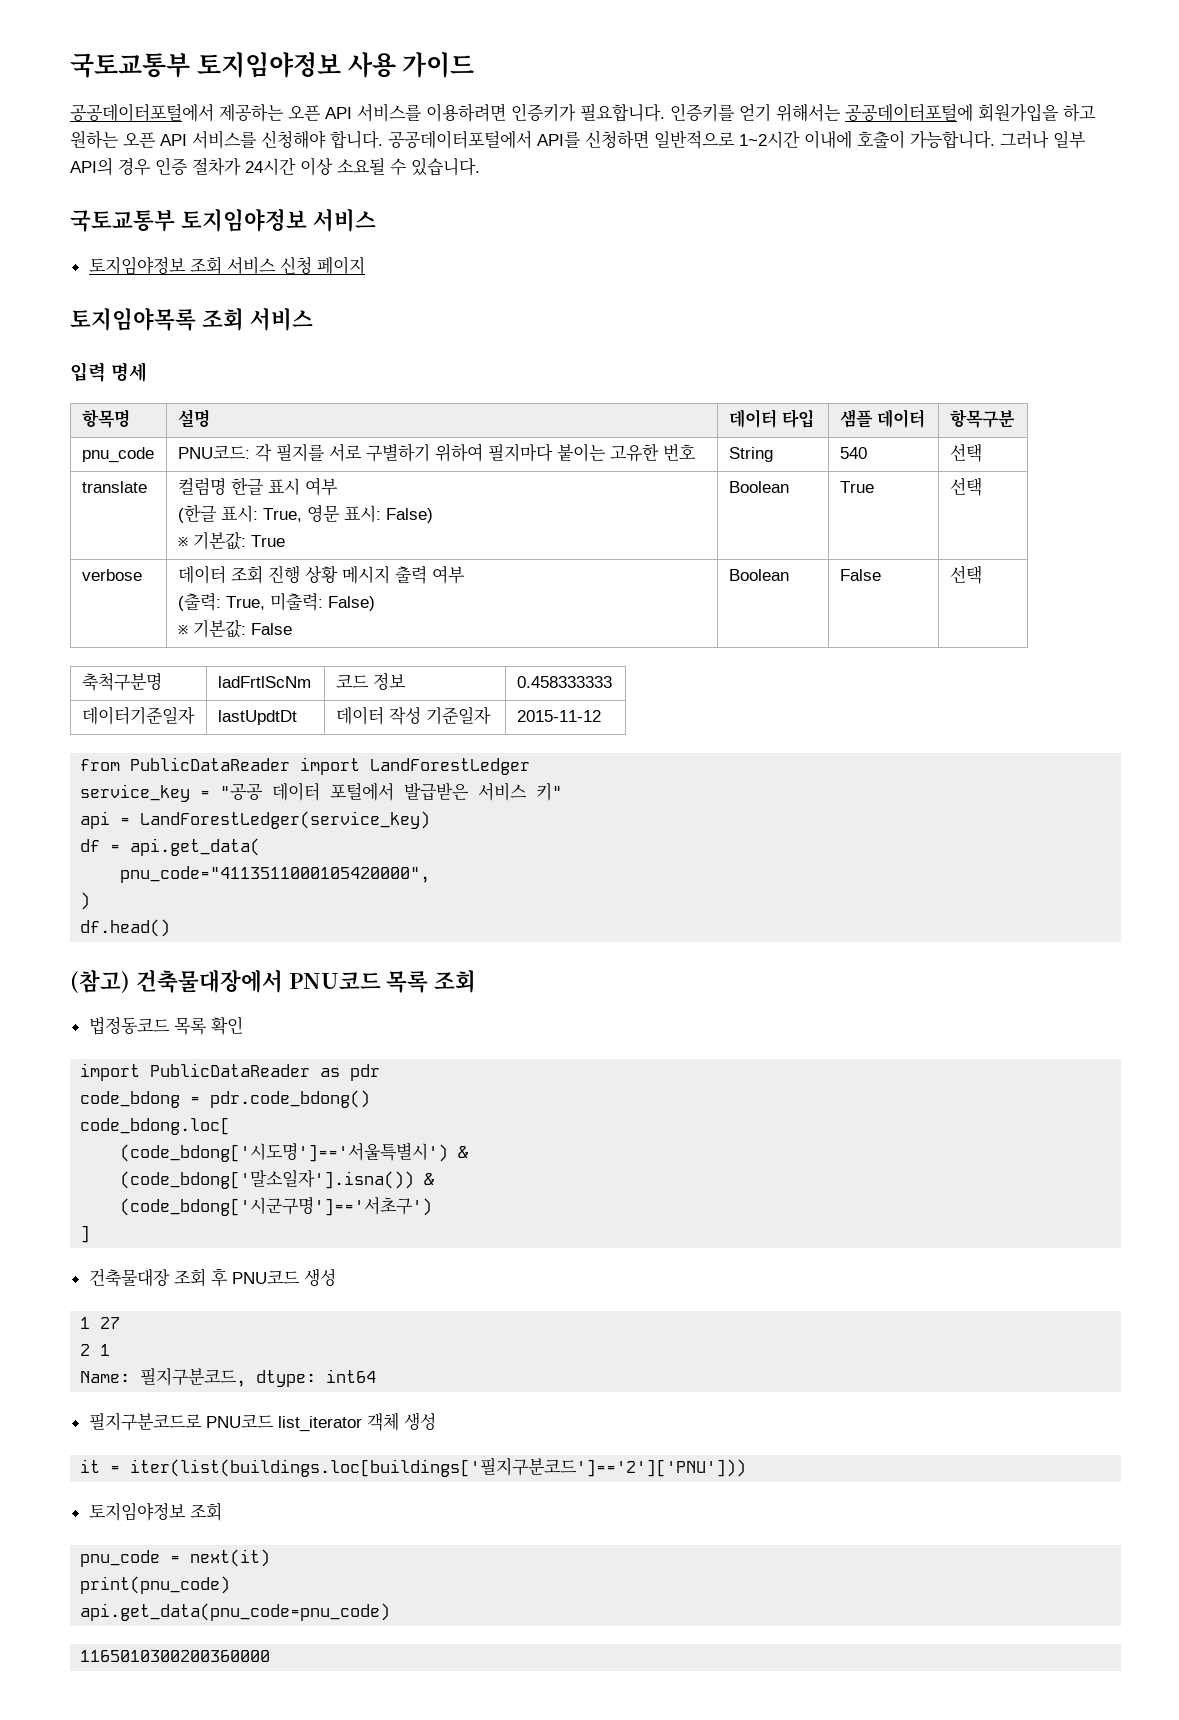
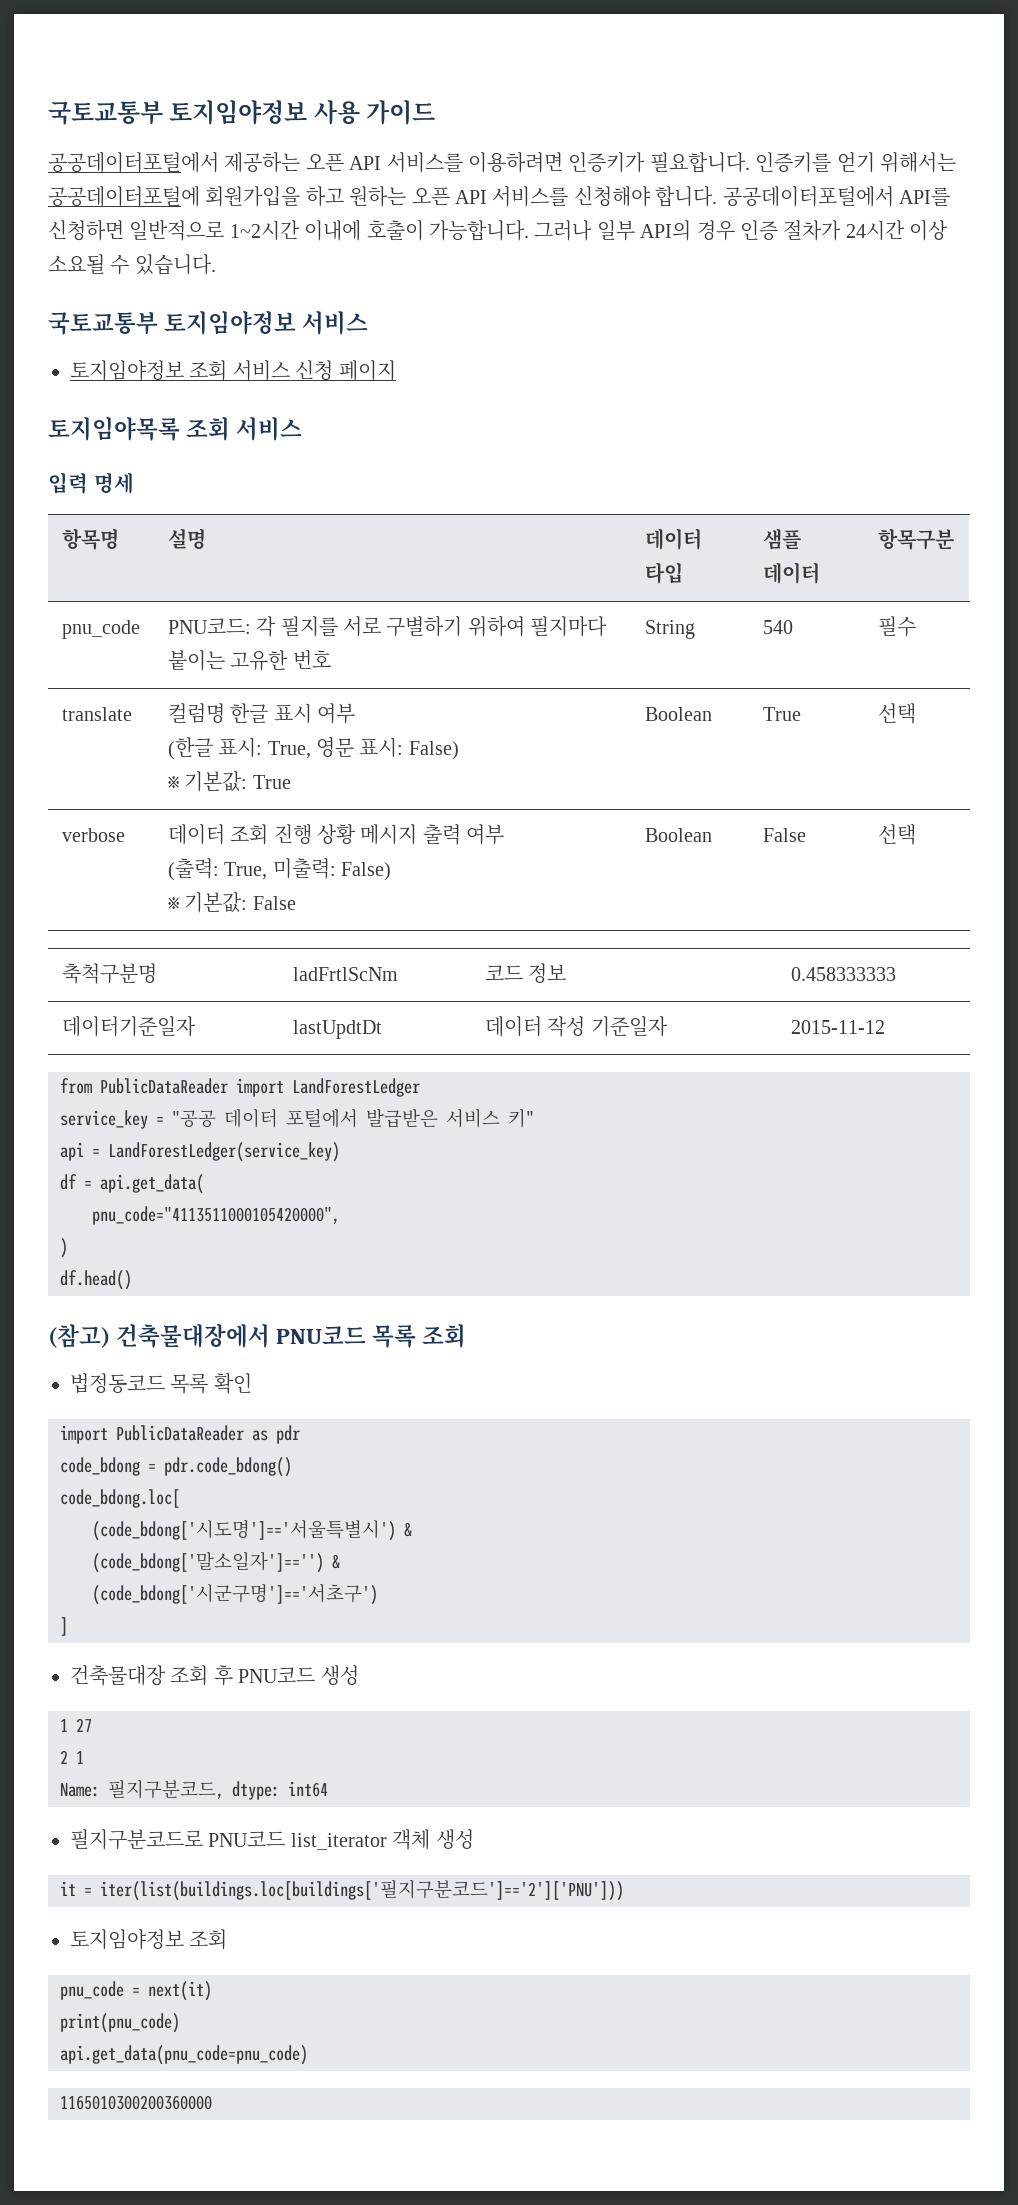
- pnu_code | PNU코드: 각 필지를 서로 구별하기 위하여 필지마다 붙이는 고유한 번호 | String | 540 | 선택
+ pnu_code | PNU코드: 각 필지를 서로 구별하기 위하여 필지마다 붙이는 고유한 번호 | String | 540 | 필수
- (code_bdong['말소일자'].isna()) &
+ (code_bdong['말소일자']=='') &

